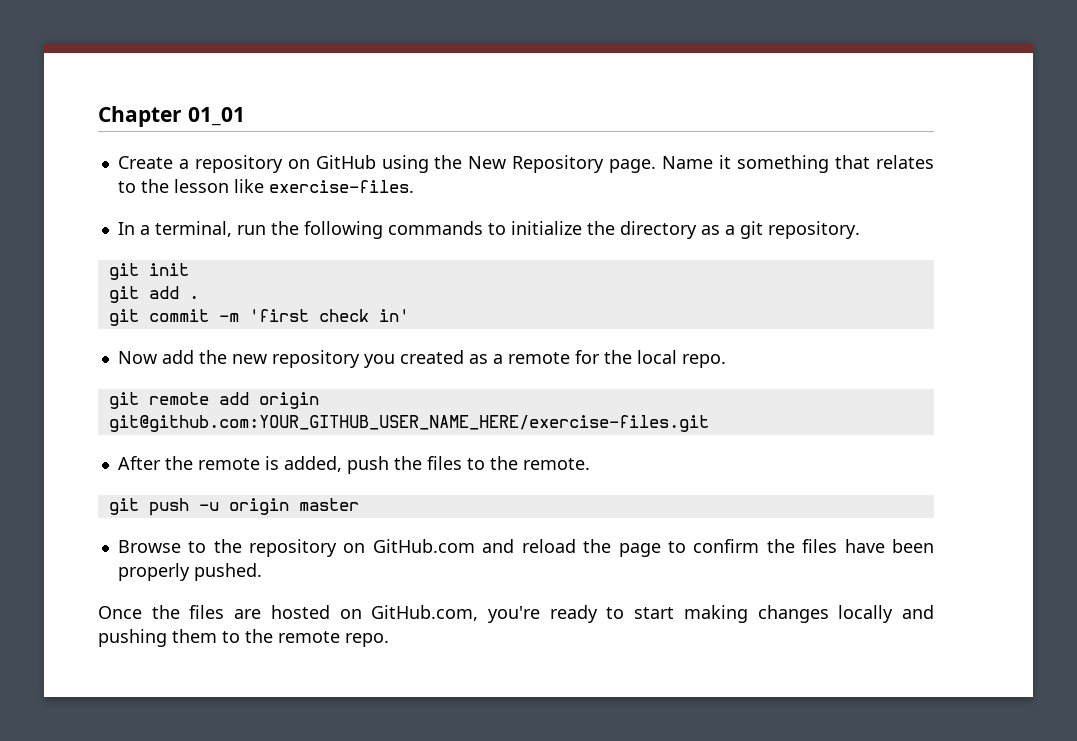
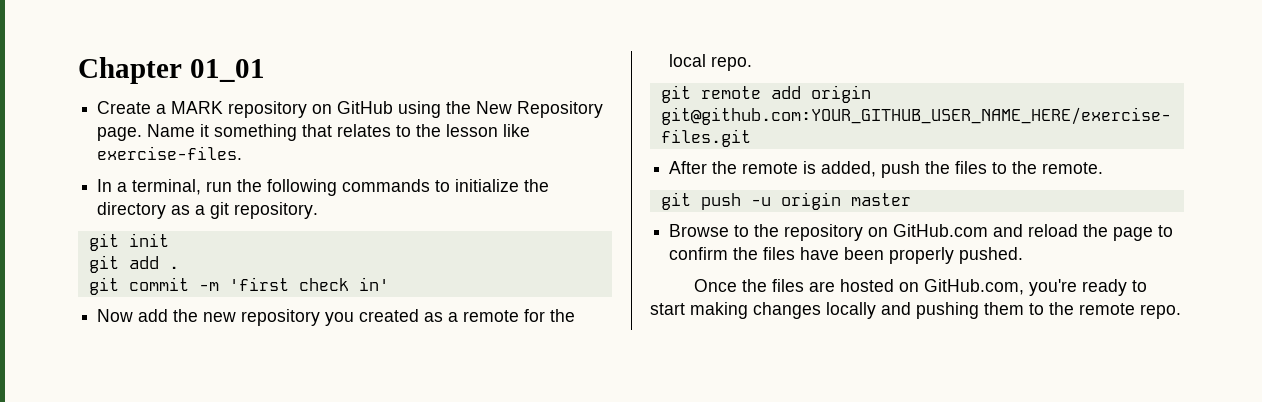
- Create a repository on GitHub using the New Repository page.
+ Create a MARK repository on GitHub using the New Repository page.

